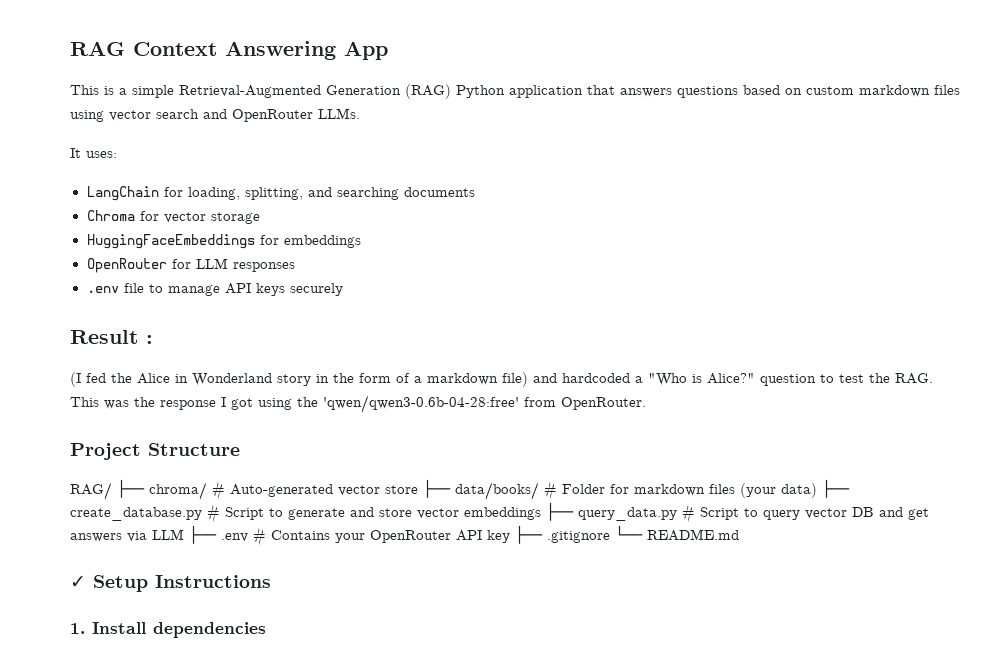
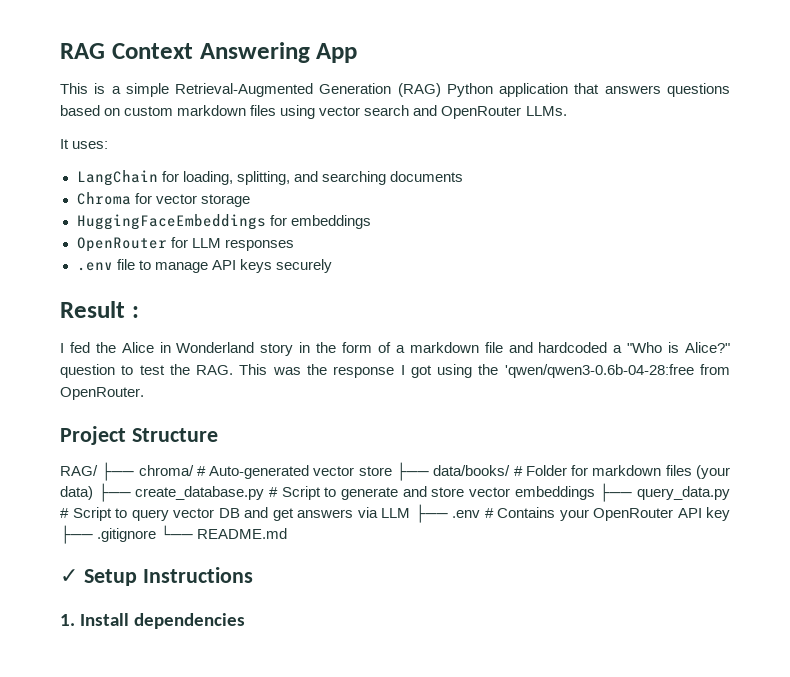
- (I fed the Alice in Wonderland story in the form of a markdown file) and hardcoded a "Who is Alice?" question to test the RAG. This was the response I got using the 'qwen/qwen3-0.6b-04-28:free' from OpenRouter.
+ I fed the Alice in Wonderland story in the form of a markdown file and hardcoded a "Who is Alice?" question to test the RAG. This was the response I got using the 'qwen/qwen3-0.6b-04-28:free from OpenRouter.

